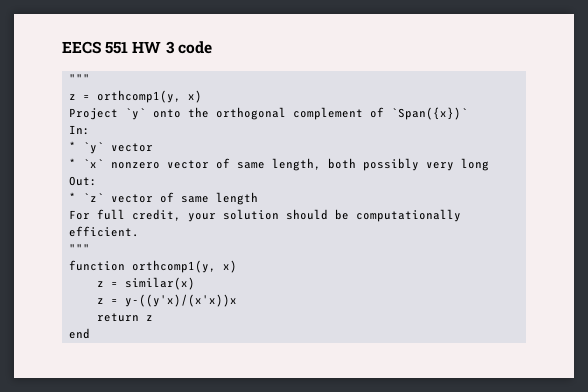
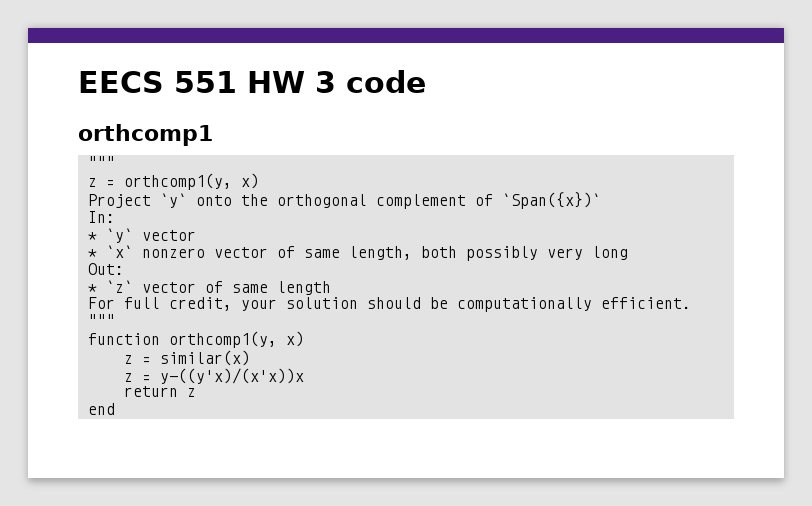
+ orthcomp1

